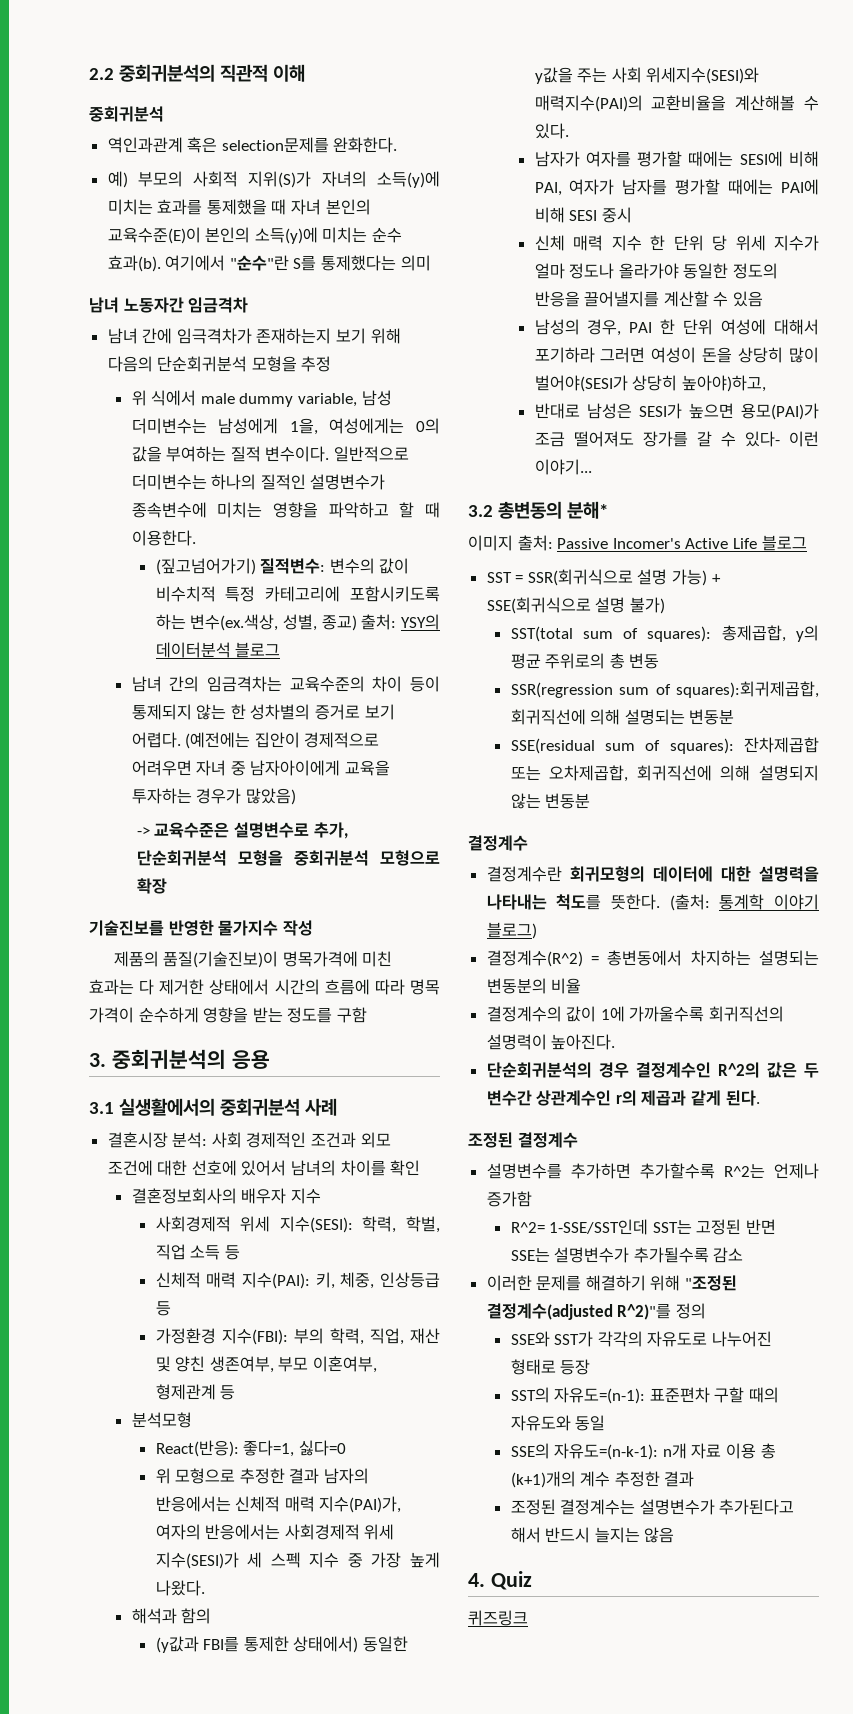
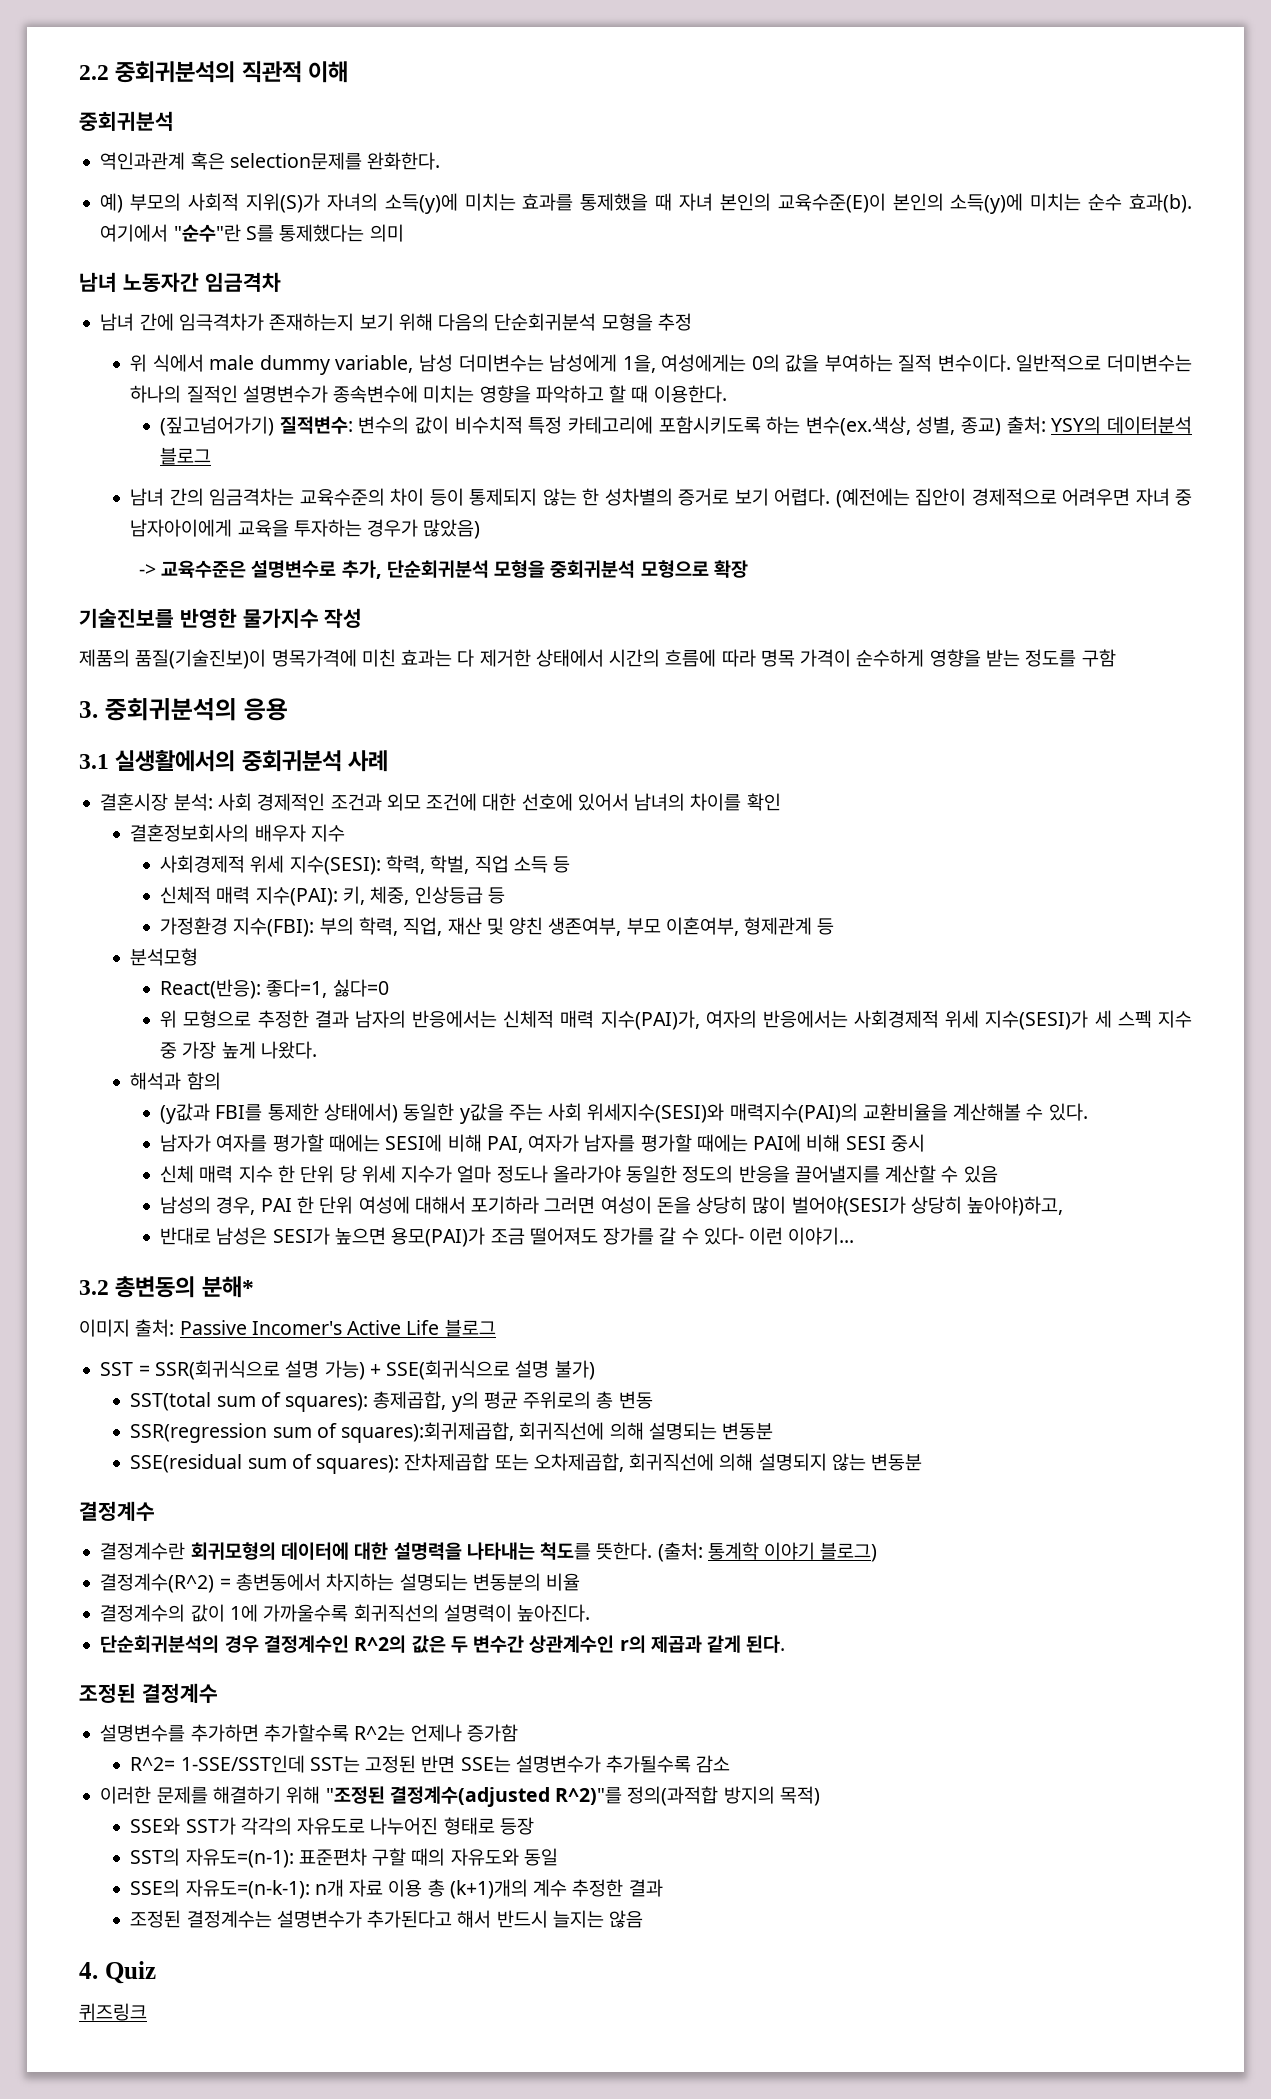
- 이러한 문제를 해결하기 위해 "조정된 결정계수(adjusted R^2)"를 정의
+ 이러한 문제를 해결하기 위해 "조정된 결정계수(adjusted R^2)"를 정의(과적합 방지의 목적)

